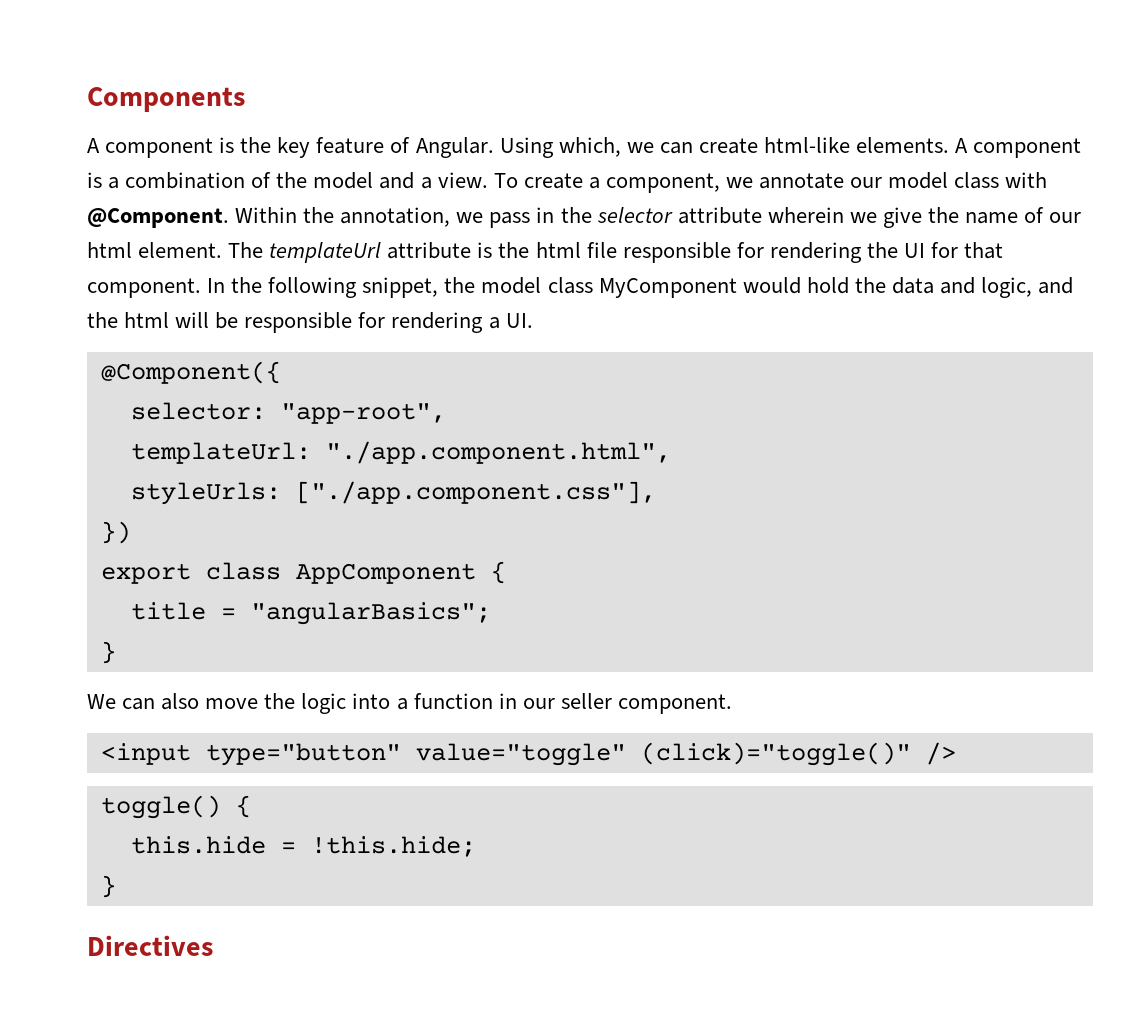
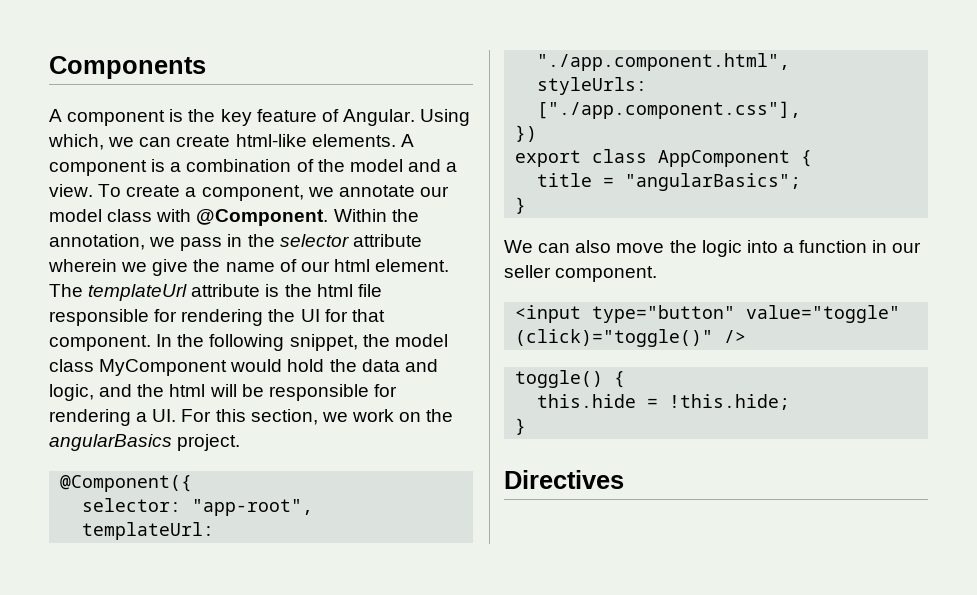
- In the following snippet, the model class MyComponent would hold the data and logic, and the html will be responsible for rendering a UI.
+ In the following snippet, the model class MyComponent would hold the data and logic, and the html will be responsible for rendering a UI. For this section, we work on the angularBasics project.

